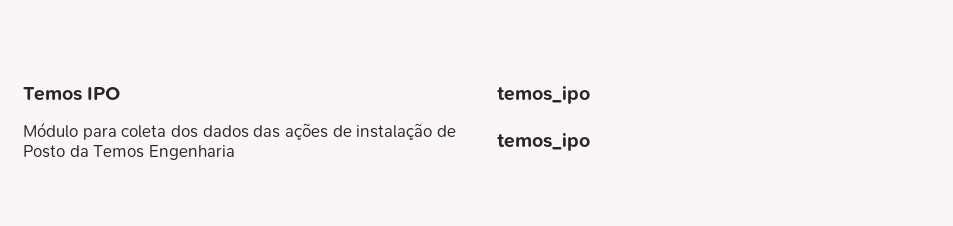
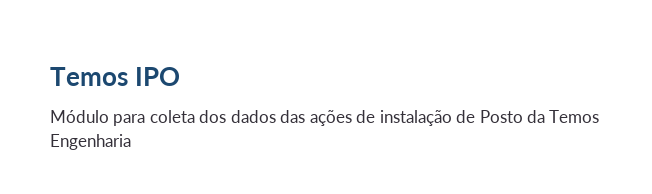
  Módulo para coleta dos dados das ações de instalação de Posto da Temos Engenharia
- temos_ipo
- temos_ipo

